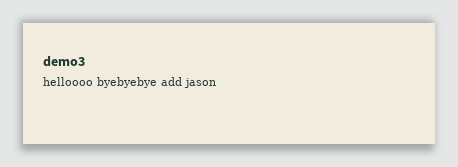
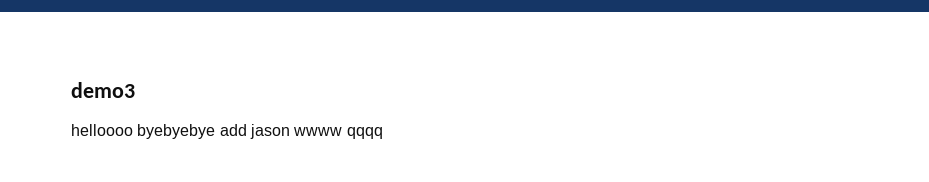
- helloooo byebyebye add jason
+ helloooo byebyebye add jason wwww qqqq

